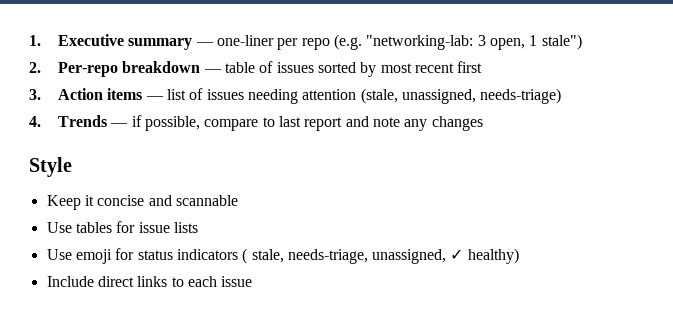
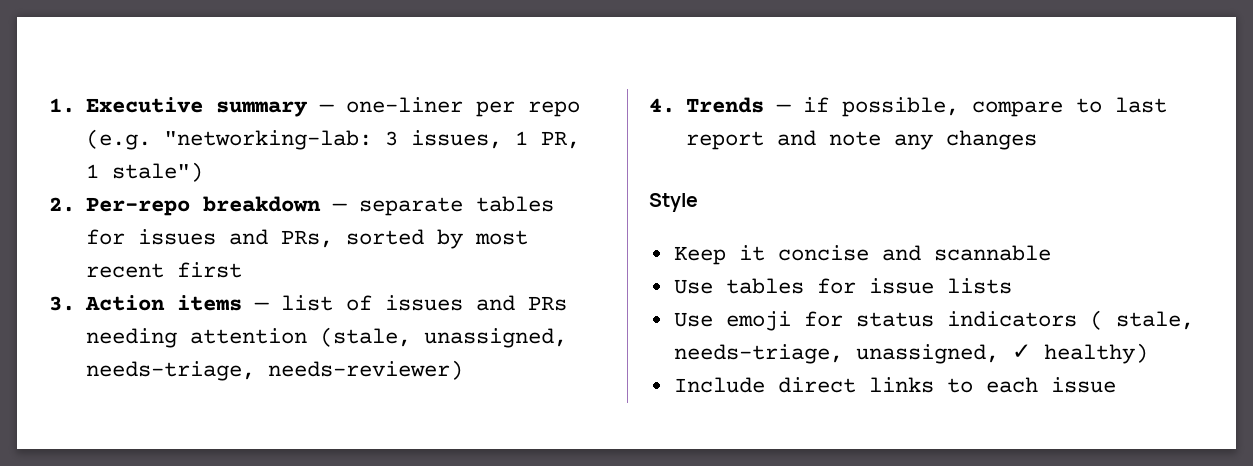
- 1. Executive summary — one-liner per repo (e.g. "networking-lab: 3 open, 1 stale")
+ 1. Executive summary — one-liner per repo (e.g. "networking-lab: 3 issues, 1 PR, 1 stale")
- 2. Per-repo breakdown — table of issues sorted by most recent first
+ 2. Per-repo breakdown — separate tables for issues and PRs, sorted by most recent first
- 3. Action items — list of issues needing attention (stale, unassigned, needs-triage)
+ 3. Action items — list of issues and PRs needing attention (stale, unassigned, needs-triage, needs-reviewer)

